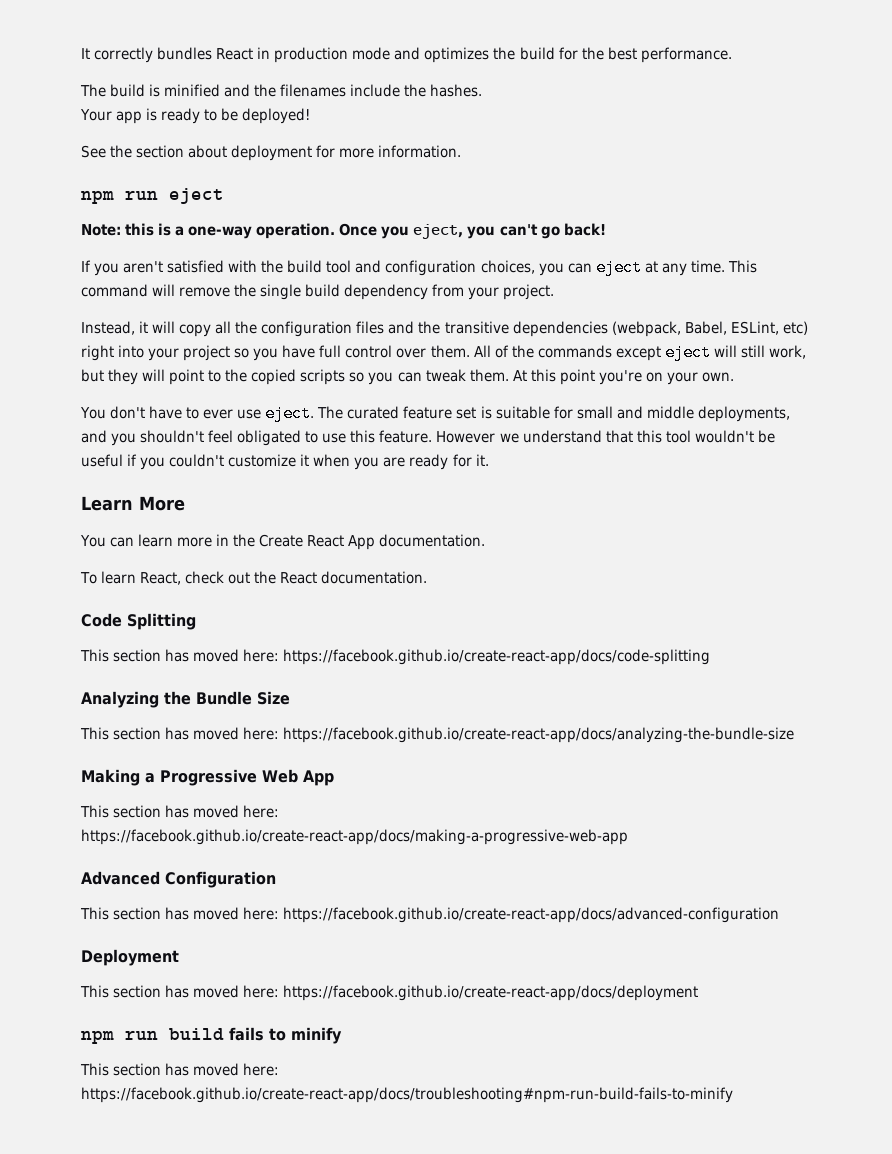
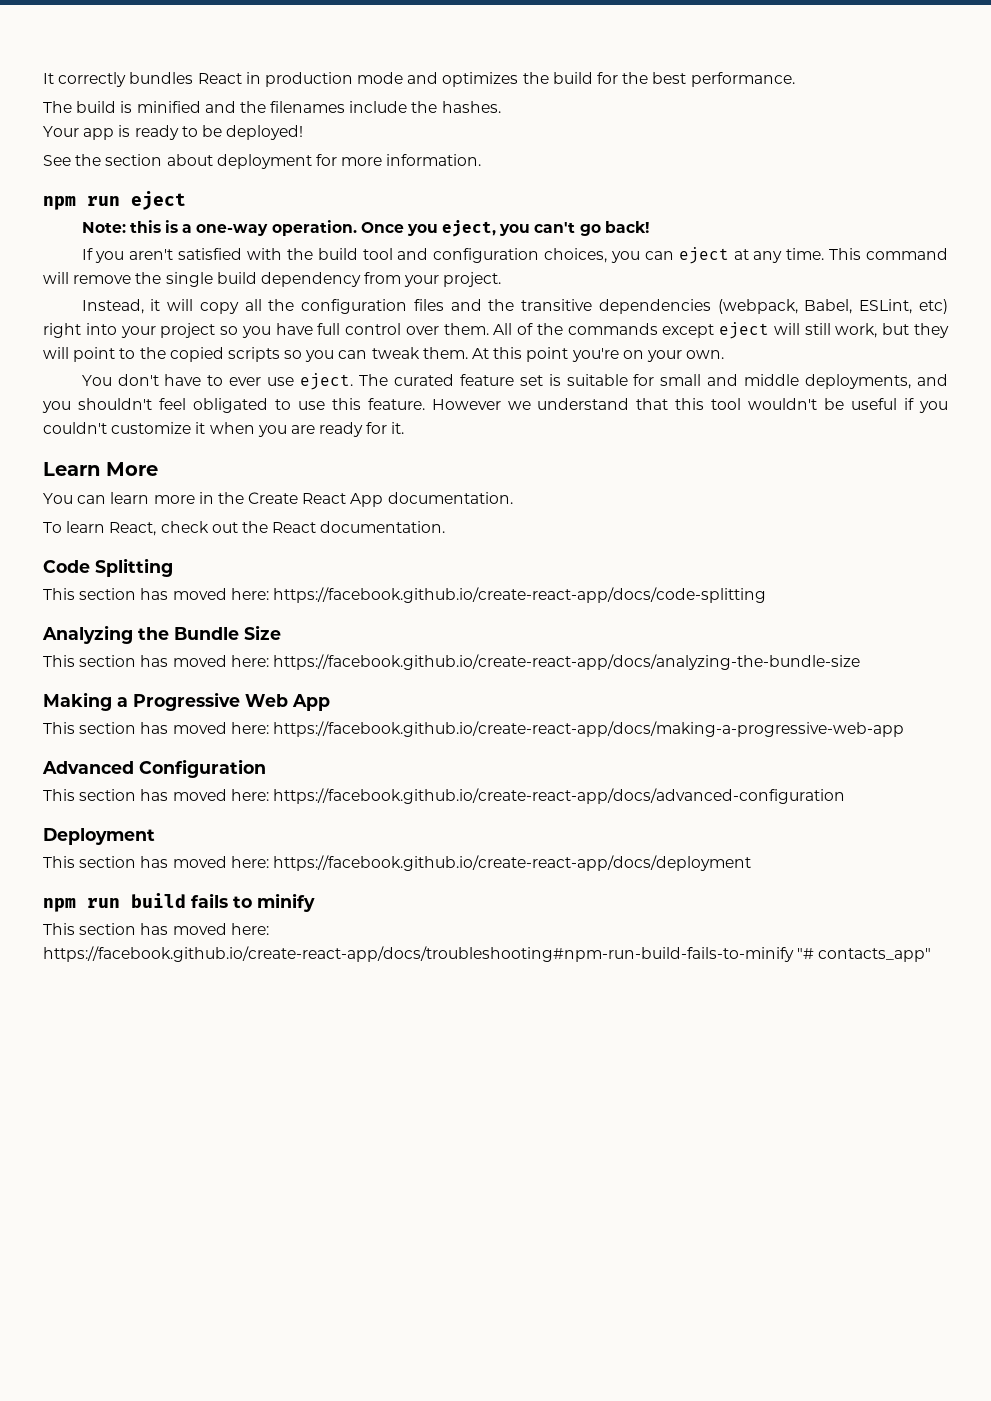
- This section has moved here: https://facebook.github.io/create-react-app/docs/troubleshooting#npm-run-build-fails-to-minify
+ This section has moved here: https://facebook.github.io/create-react-app/docs/troubleshooting#npm-run-build-fails-to-minify "# contacts_app"

